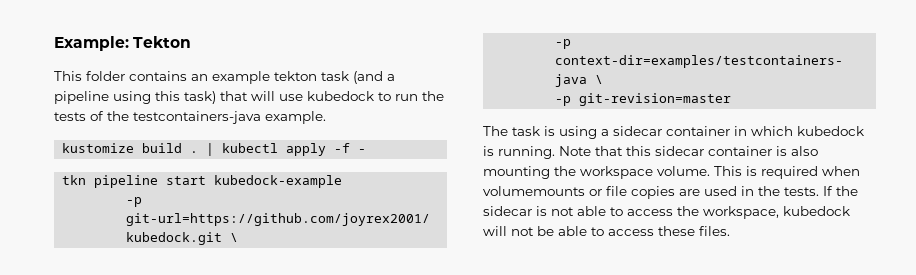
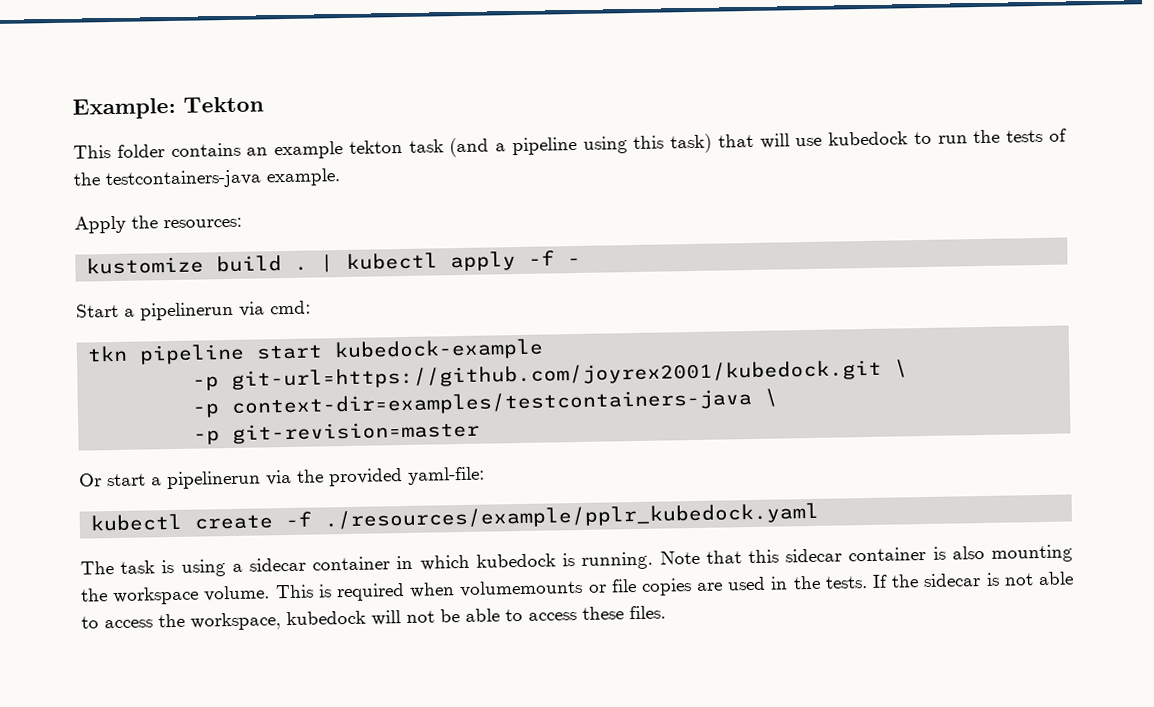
+ Apply the resources:
+ Start a pipelinerun via cmd:
+ Or start a pipelinerun via the provided yaml-file:
+ kubectl create -f ./resources/example/pplr_kubedock.yaml

